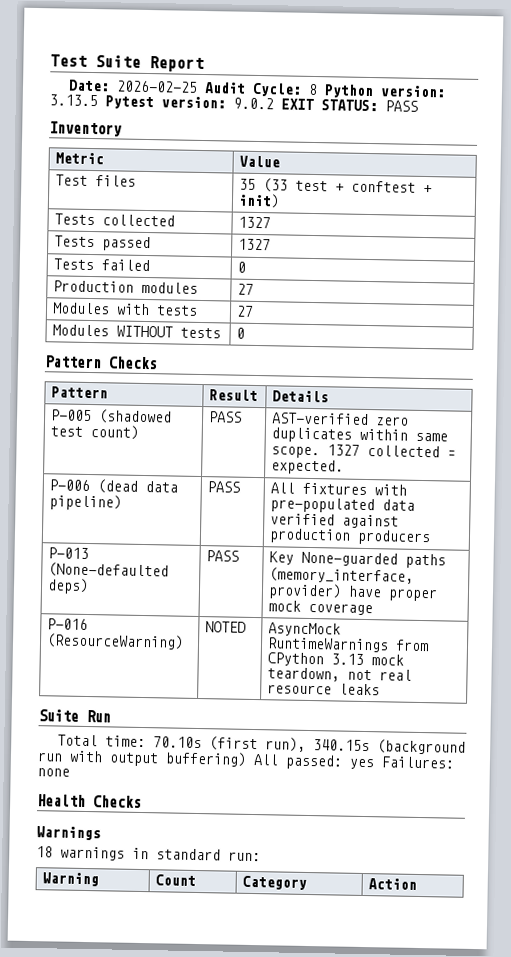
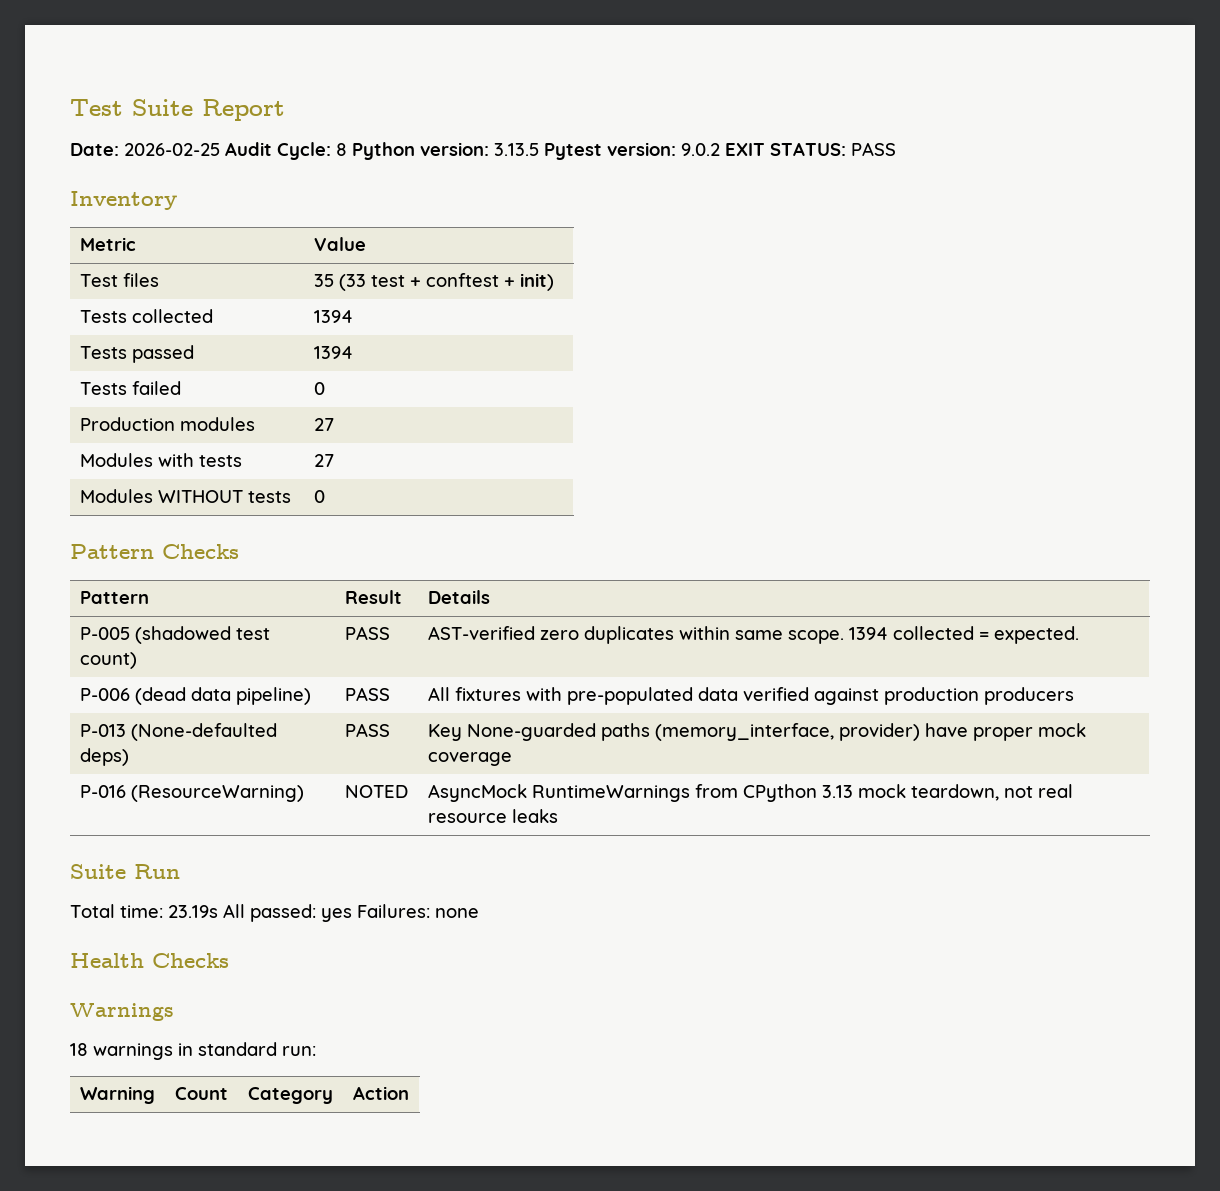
- Tests collected | 1327
+ Tests collected | 1394
- Tests passed | 1327
+ Tests passed | 1394
- P-005 (shadowed test count) | PASS | AST-verified zero duplicates within same scope. 1327 collected = expected.
+ P-005 (shadowed test count) | PASS | AST-verified zero duplicates within same scope. 1394 collected = expected.
- Total time: 70.10s (first run), 340.15s (background run with output buffering) All passed: yes Failures: none
+ Total time: 23.19s All passed: yes Failures: none

